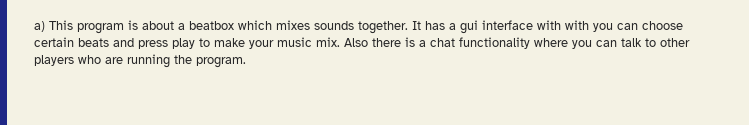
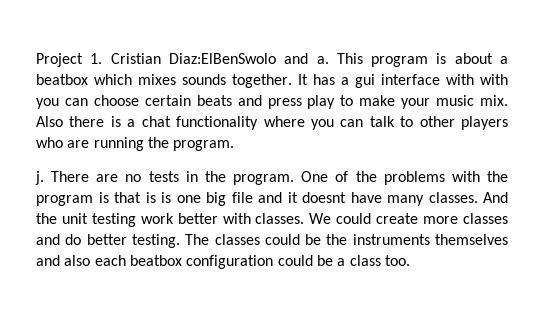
- a) This program is about a beatbox which mixes sounds together.
+ Project 1. Cristian Diaz:ElBenSwolo and a. This program is about a beatbox which mixes sounds together.
+ j. There are no tests in the program. One of the problems with the program is that is is one big file and it doesnt have many classes. And the unit testing work better with classes. We could create more classes and do better testing. The classes could be the instruments themselves and also each beatbox configuration could be a class too.

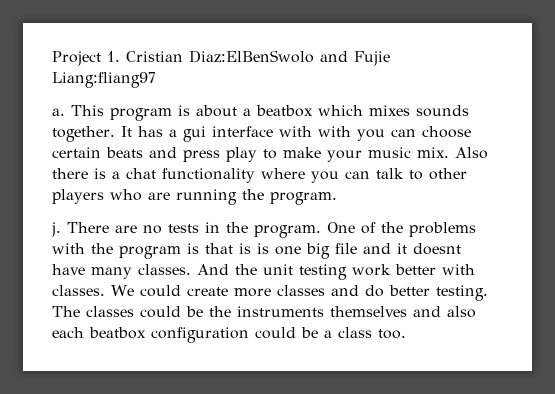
- Project 1. Cristian Diaz:ElBenSwolo and a.
+ Project 1. Cristian Diaz:ElBenSwolo and Fujie Liang:fliang97
+ a.

